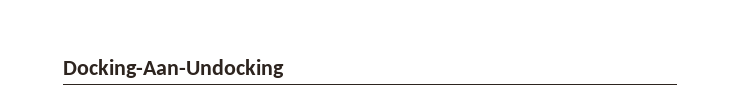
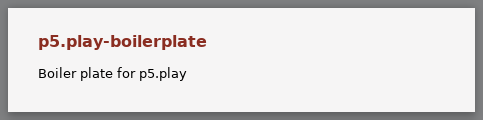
- Docking-Aan-Undocking
+ p5.play-boilerplate
+ Boiler plate for p5.play

